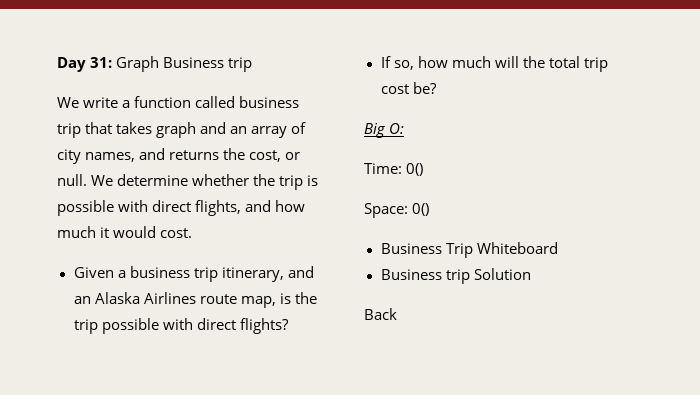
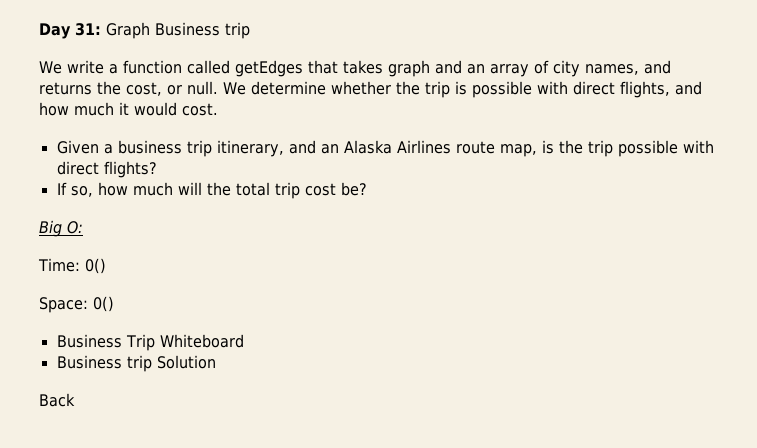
- We write a function called business trip that takes graph and an array of city names, and returns the cost, or null.
+ We write a function called getEdges that takes graph and an array of city names, and returns the cost, or null.

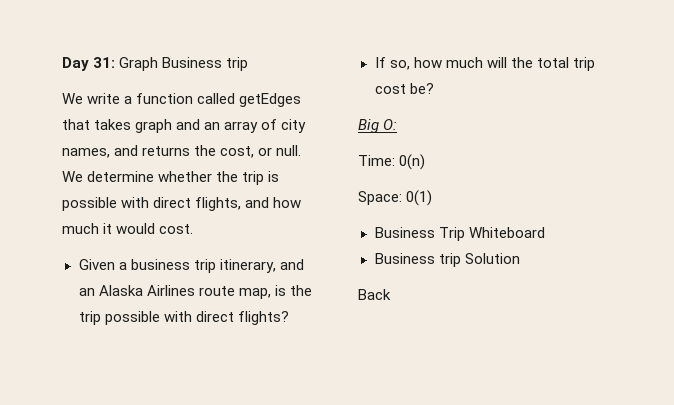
- Time: 0()
+ Time: 0(n)
- Space: 0()
+ Space: 0(1)

